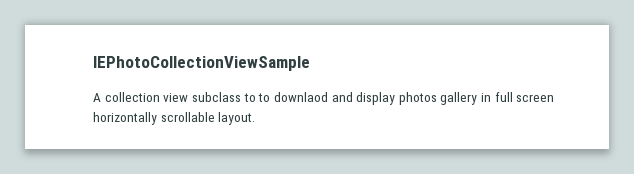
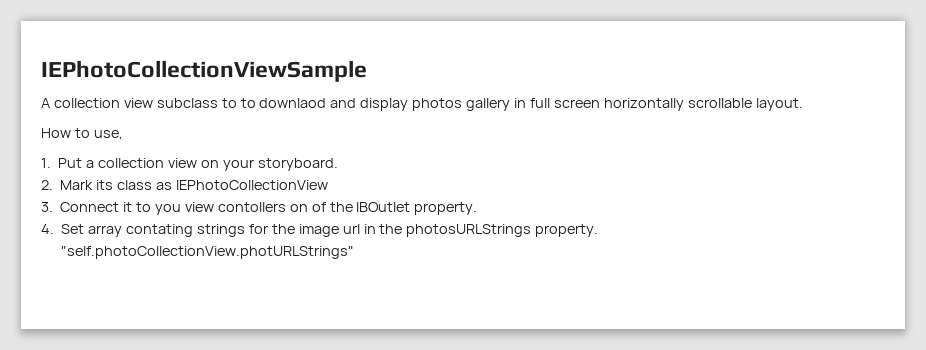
+ How to use,
+ 1. Put a collection view on your storyboard.
+ 2. Mark its class as IEPhotoCollectionView
+ 3. Connect it to you view contollers on of the IBOutlet property.
+ 4. Set array contating strings for the image url in the photosURLStrings property. "self.photoCollectionView.photURLStrings"

